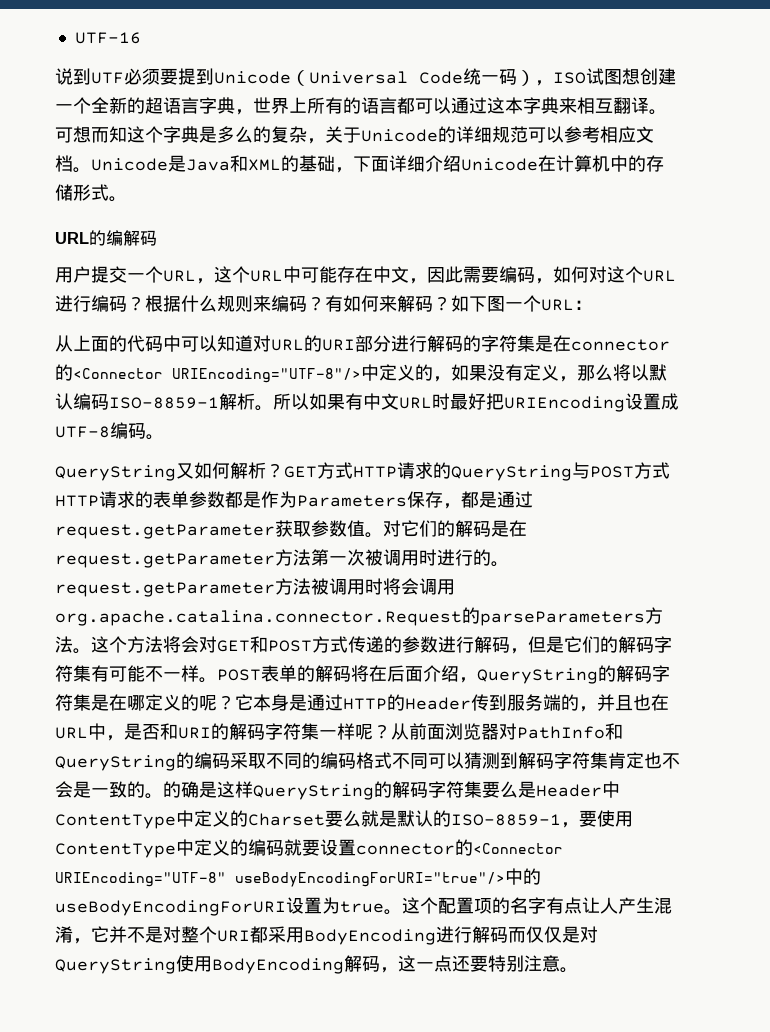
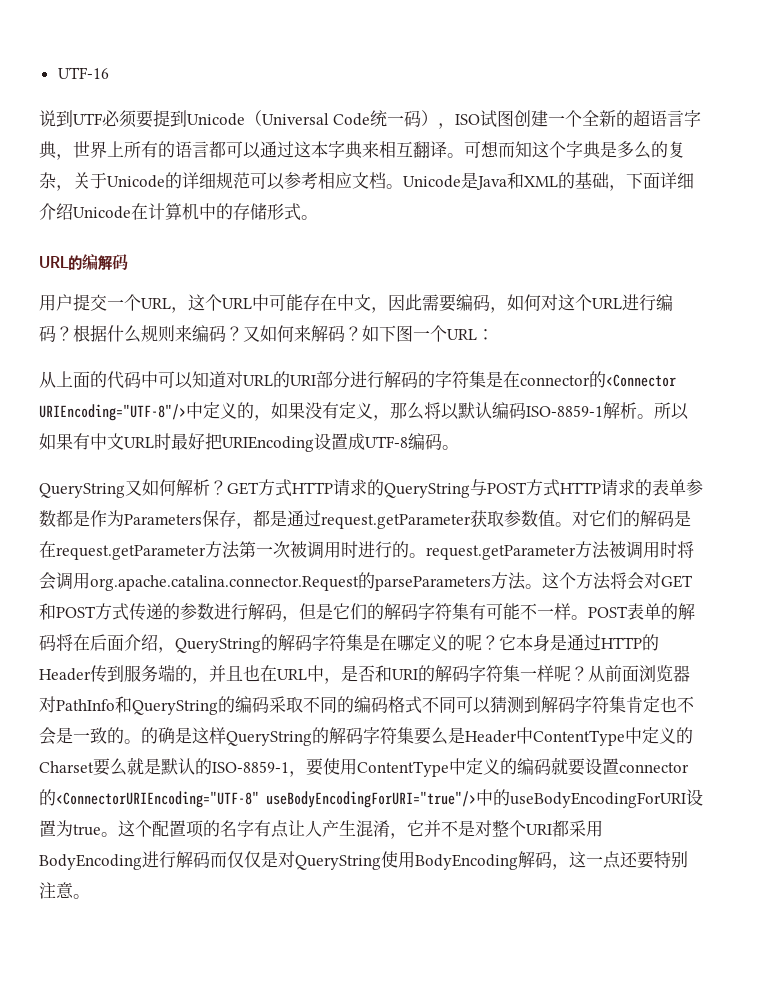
- 说到UTF必须要提到Unicode（Universal Code统一码），ISO试图想创建一个全新的超语言字典，世界上所有的语言都可以通过这本字典来相互翻译。
+ 说到UTF必须要提到Unicode（Universal Code统一码），ISO试图创建一个全新的超语言字典，世界上所有的语言都可以通过这本字典来相互翻译。
- 有如何来解码？
+ 又如何来解码？
- 的确是这样QueryString的解码字符集要么是Header中ContentType中定义的Charset要么就是默认的ISO-8859-1，要使用ContentType中定义的编码就要设置connector的<Connector URIEncoding="UTF-8" useBodyEncodingForURI="true"/>中的useBodyEncodingForURI设置为true。
+ 的确是这样QueryString的解码字符集要么是Header中ContentType中定义的Charset要么就是默认的ISO-8859-1，要使用ContentType中定义的编码就要设置connector的<ConnectorURIEncoding="UTF-8" useBodyEncodingForURI="true"/>中的useBodyEncodingForURI设置为true。

